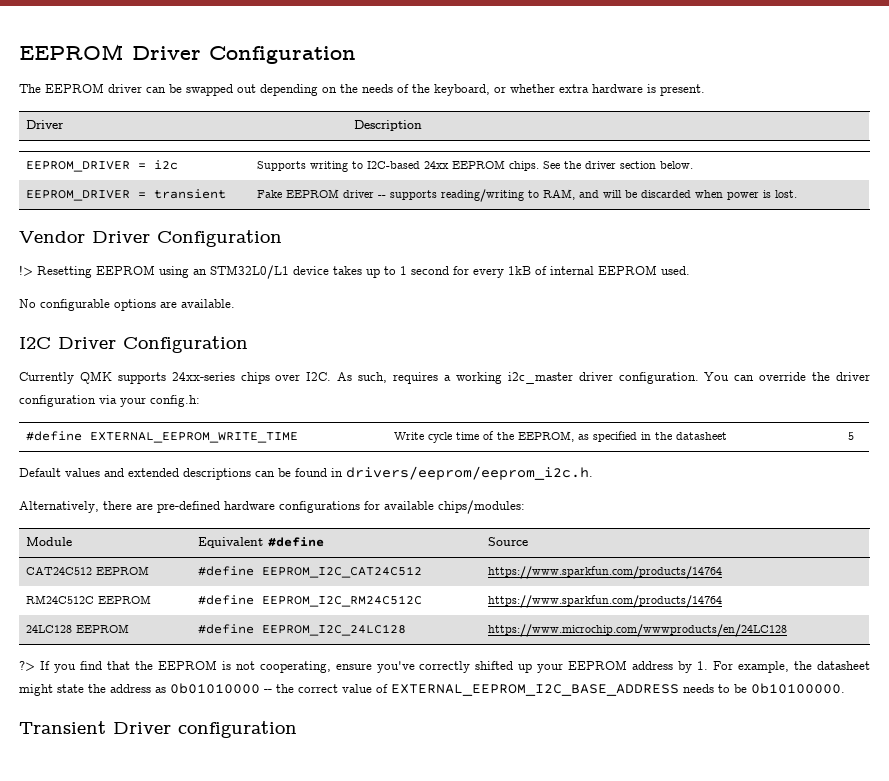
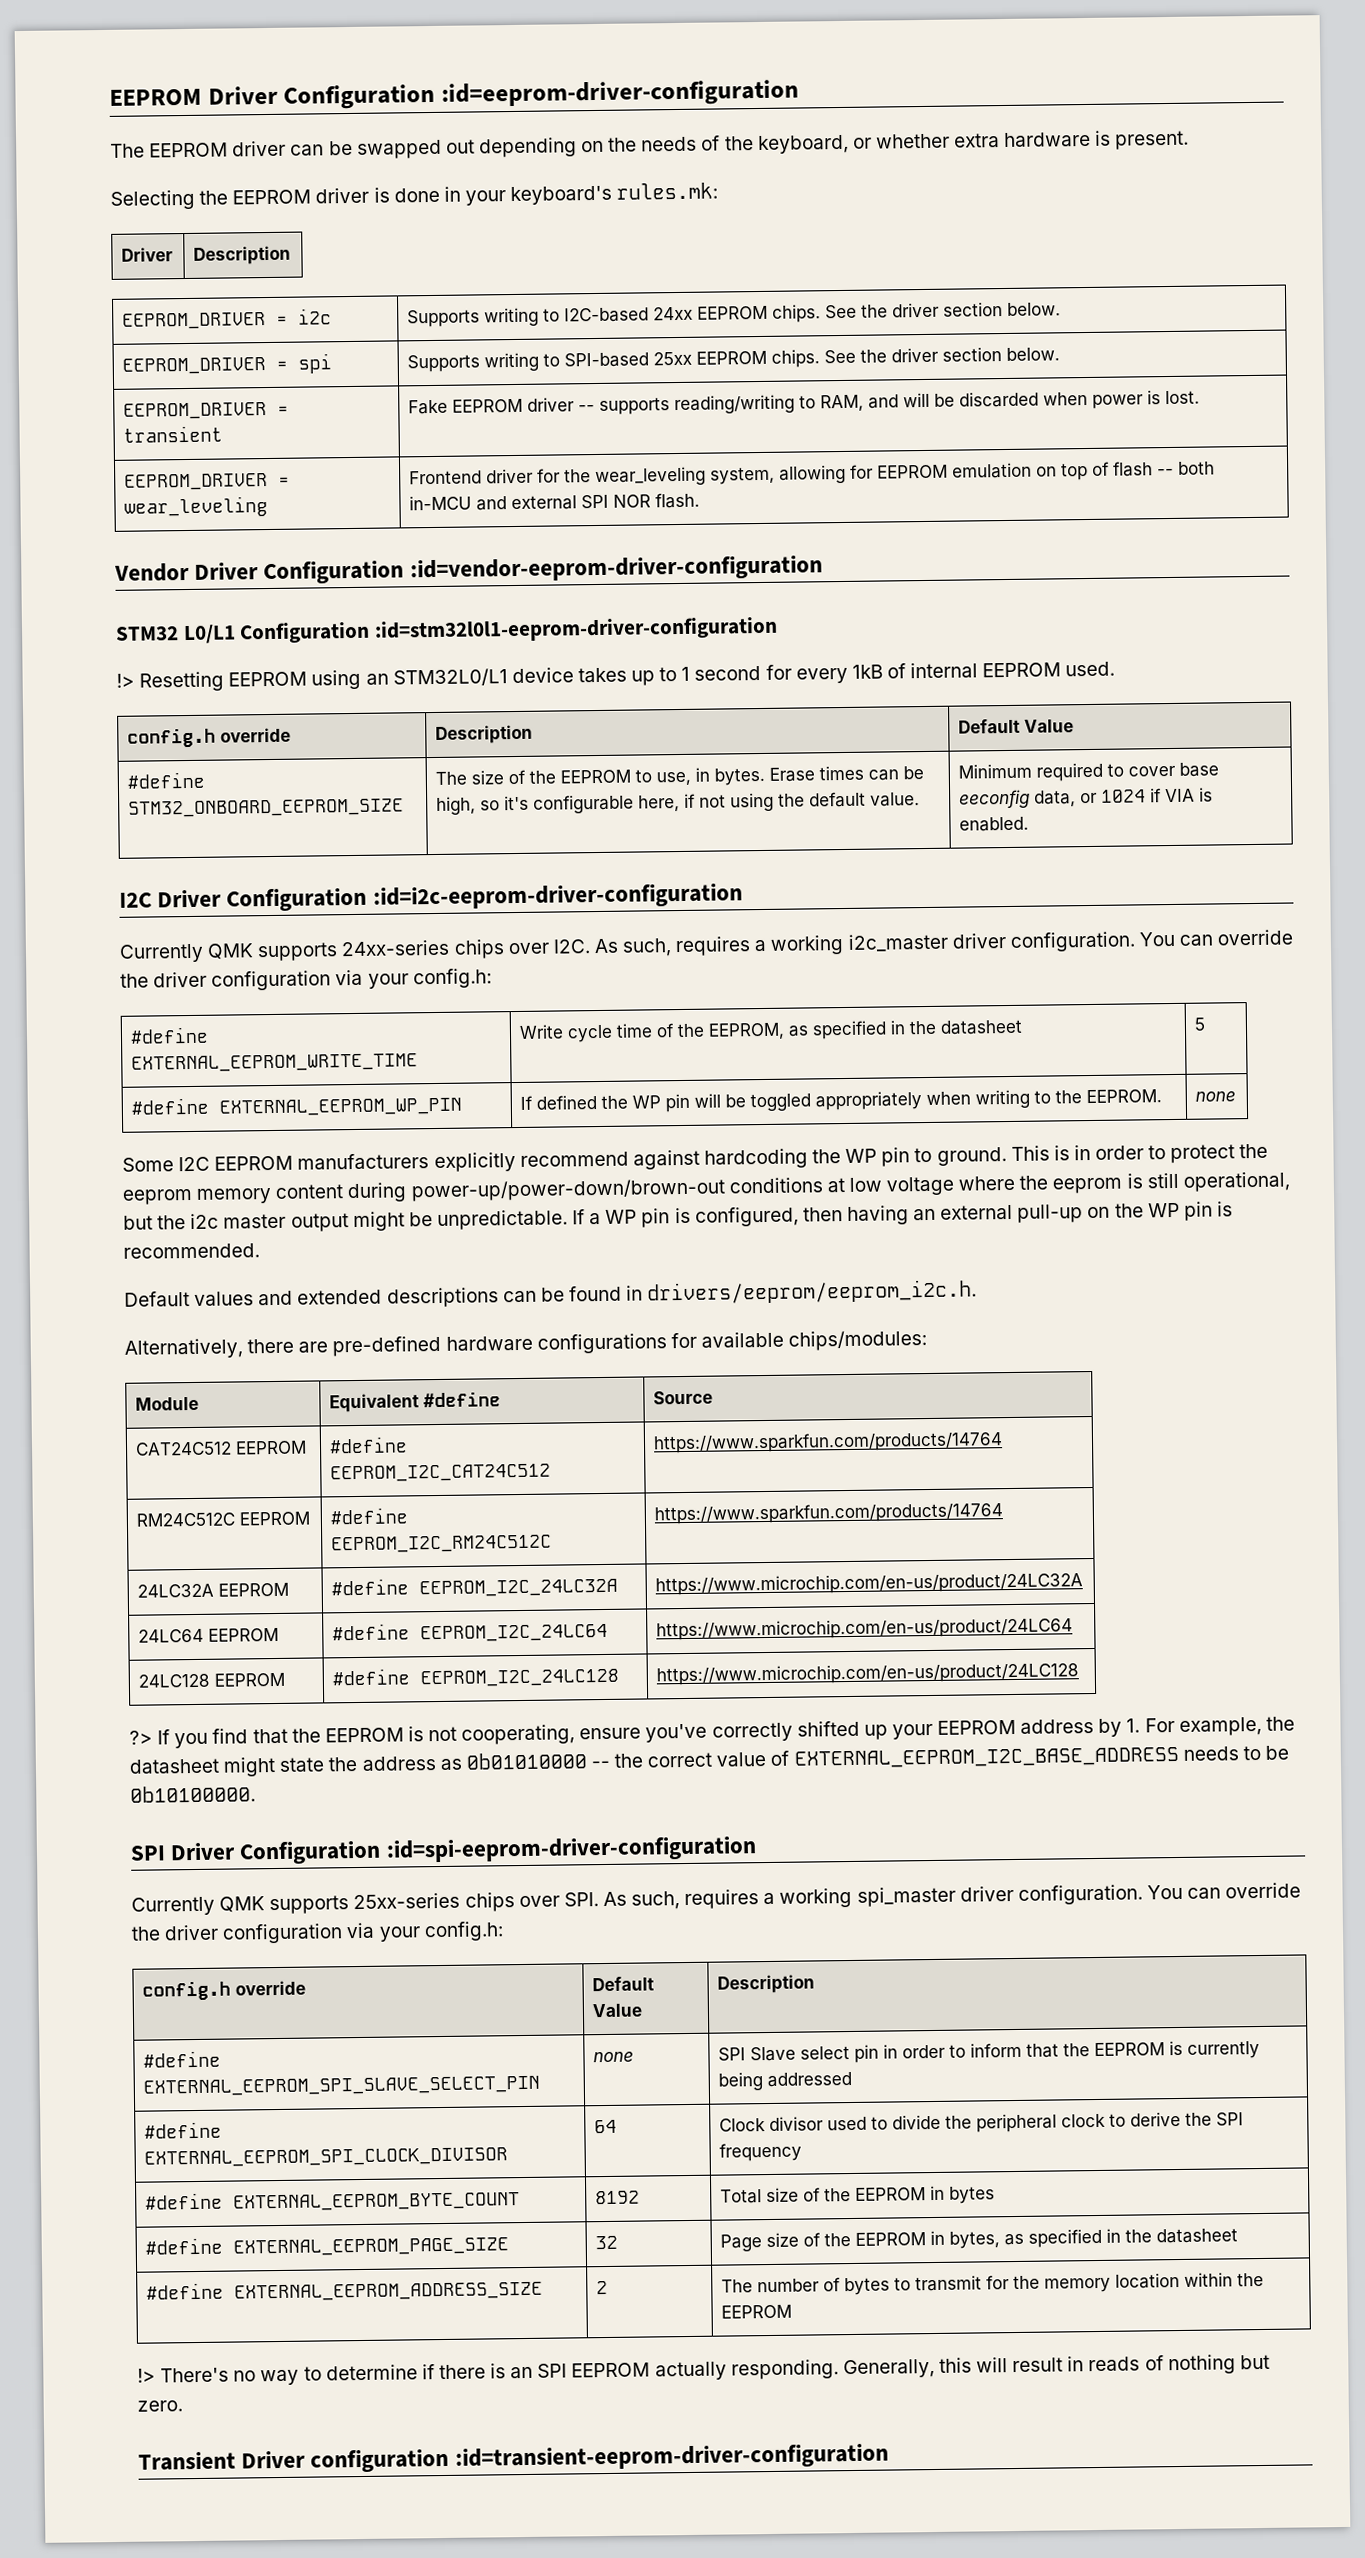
- EEPROM Driver Configuration
+ EEPROM Driver Configuration :id=eeprom-driver-configuration
+ Selecting the EEPROM driver is done in your keyboard's rules.mk:
+ EEPROM_DRIVER = spi | Supports writing to SPI-based 25xx EEPROM chips. See the driver section below.
- Vendor Driver Configuration
+ EEPROM_DRIVER = wear_leveling | Frontend driver for the wear_leveling system, allowing for EEPROM emulation on top of flash -- both in-MCU and external SPI NOR flash.
+ Vendor Driver Configuration :id=vendor-eeprom-driver-configuration
+ STM32 L0/L1 Configuration :id=stm32l0l1-eeprom-driver-configuration
- No configurable options are available.
+ config.h override | Description | Default Value
+ #define STM32_ONBOARD_EEPROM_SIZE | The size of the EEPROM to use, in bytes. Erase times can be high, so it's configurable here, if not using the default value. | Minimum required to cover base eeconfig data, or 1024 if VIA is enabled.
- I2C Driver Configuration
+ I2C Driver Configuration :id=i2c-eeprom-driver-configuration
+ #define EXTERNAL_EEPROM_WP_PIN | If defined the WP pin will be toggled appropriately when writing to the EEPROM. | none
+ Some I2C EEPROM manufacturers explicitly recommend against hardcoding the WP pin to ground. This is in order to protect the eeprom memory content during power-up/power-down/brown-out conditions at low voltage where the eeprom is still operational, but the i2c master output might be unpredictable. If a WP pin is configured, then having an external pull-up on the WP pin is recommended.
+ 24LC32A EEPROM | #define EEPROM_I2C_24LC32A | https://www.microchip.com/en-us/product/24LC32A
+ 24LC64 EEPROM | #define EEPROM_I2C_24LC64 | https://www.microchip.com/en-us/product/24LC64
- 24LC128 EEPROM | #define EEPROM_I2C_24LC128 | https://www.microchip.com/wwwproducts/en/24LC128
+ 24LC128 EEPROM | #define EEPROM_I2C_24LC128 | https://www.microchip.com/en-us/product/24LC128
+ SPI Driver Configuration :id=spi-eeprom-driver-configuration
+ Currently QMK supports 25xx-series chips over SPI. As such, requires a working spi_master driver configuration. You can override the driver configuration via your config.h:
+ config.h override | Default Value | Description
+ #define EXTERNAL_EEPROM_SPI_SLAVE_SELECT_PIN | none | SPI Slave select pin in order to inform that the EEPROM is currently being addressed
+ #define EXTERNAL_EEPROM_SPI_CLOCK_DIVISOR | 64 | Clock divisor used to divide the peripheral clock to derive the SPI frequency
+ #define EXTERNAL_EEPROM_BYTE_COUNT | 8192 | Total size of the EEPROM in bytes
+ #define EXTERNAL_EEPROM_PAGE_SIZE | 32 | Page size of the EEPROM in bytes, as specified in the datasheet
+ #define EXTERNAL_EEPROM_ADDRESS_SIZE | 2 | The number of bytes to transmit for the memory location within the EEPROM
+ !> There's no way to determine if there is an SPI EEPROM actually responding. Generally, this will result in reads of nothing but zero.
- Transient Driver configuration
+ Transient Driver configuration :id=transient-eeprom-driver-configuration

